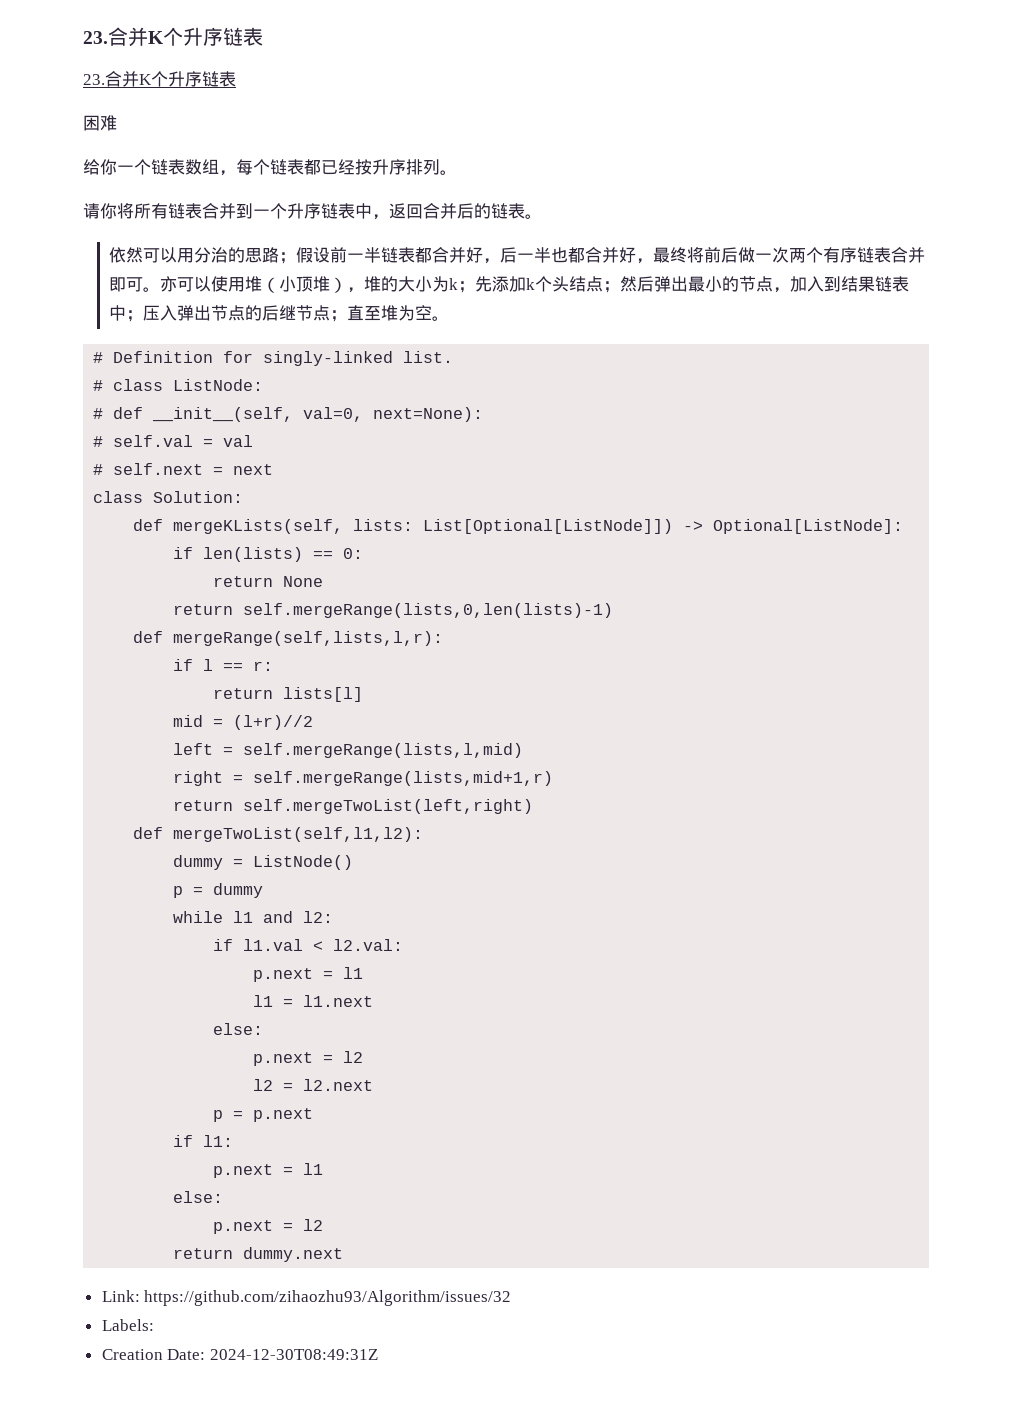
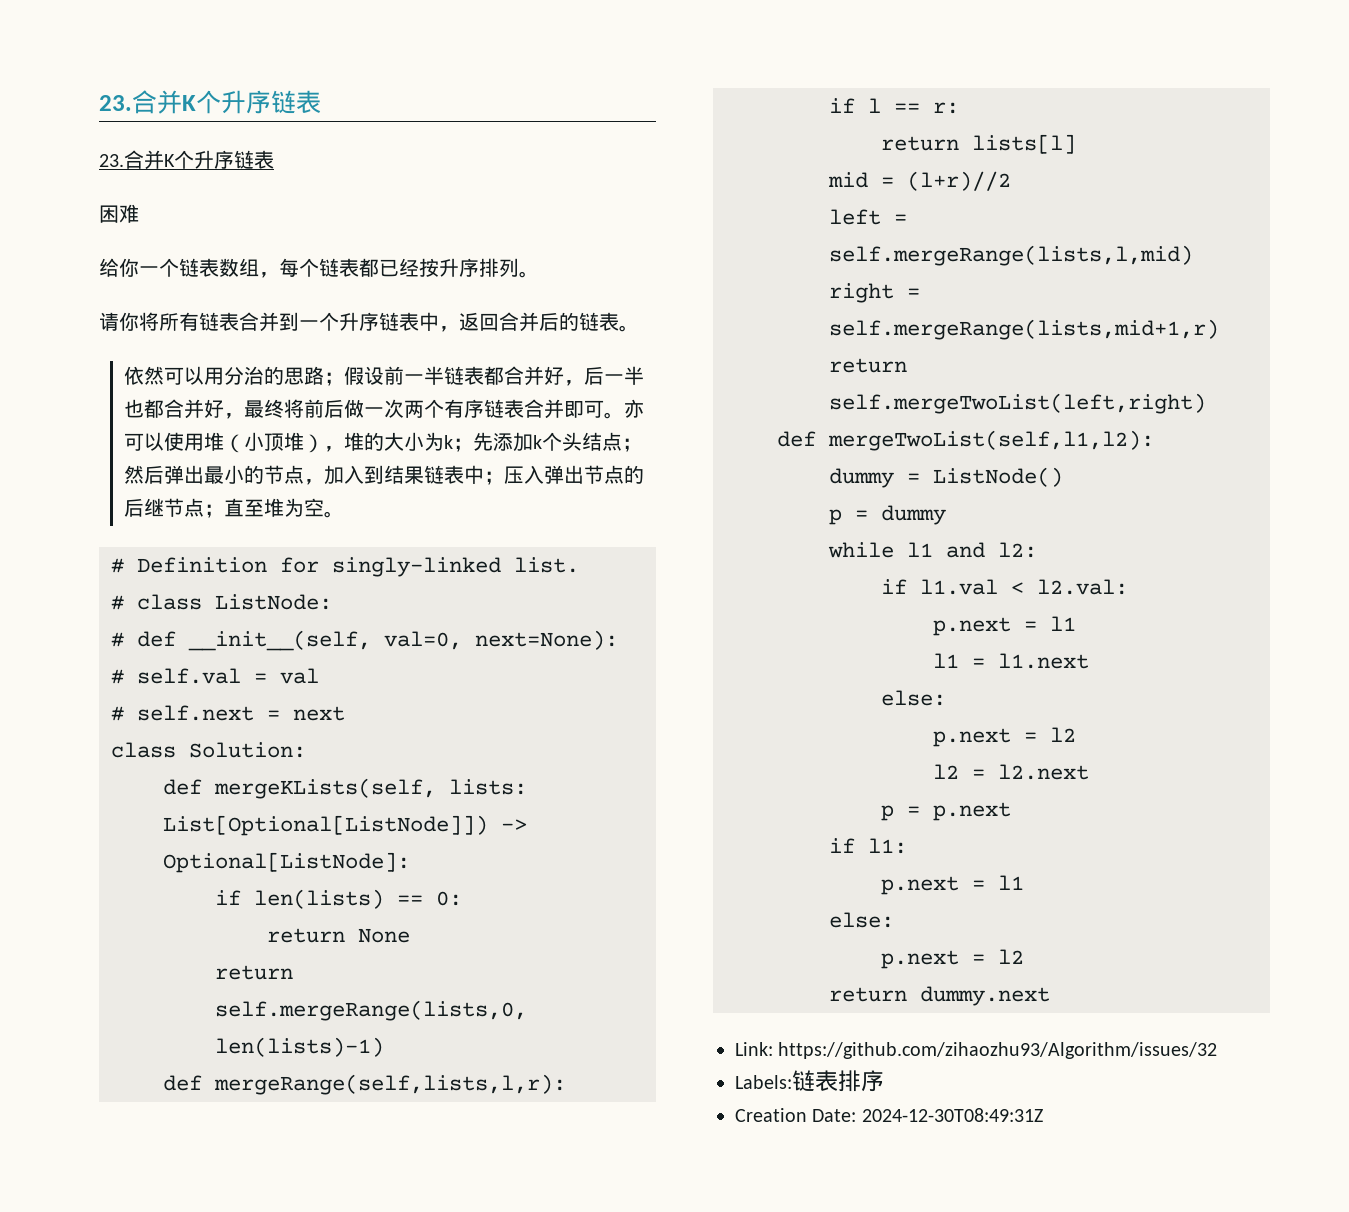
- Labels:
+ Labels:链表排序

